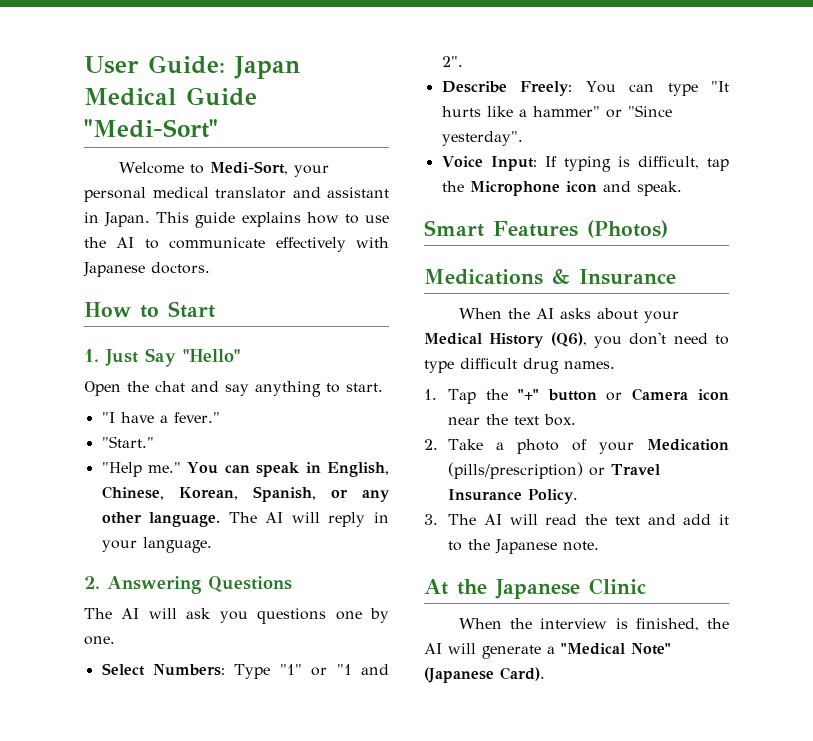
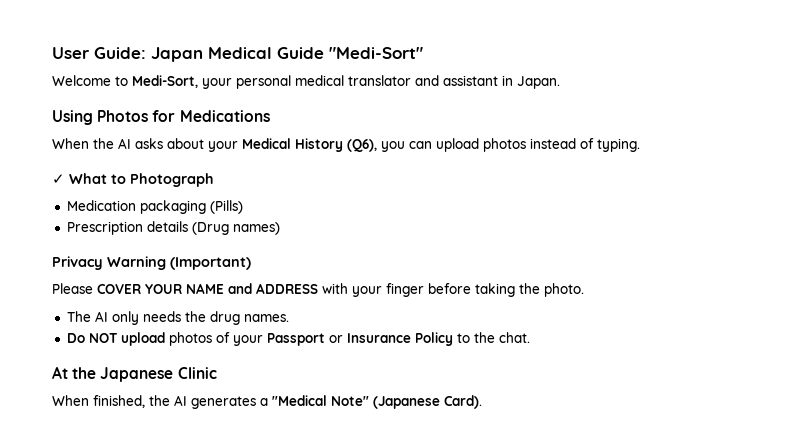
- Welcome to Medi-Sort, your personal medical translator and assistant in Japan. This guide explains how to use the AI to communicate effectively with Japanese doctors.
- How to Start
- 1. Just Say "Hello"
- Open the chat and say anything to start.
- "I have a fever."
- "Start."
- "Help me." You can speak in English, Chinese, Korean, Spanish, or any other language. The AI will reply in your language.
- 2. Answering Questions
- The AI will ask you questions one by one.
- Select Numbers: Type "1" or "1 and 2".
- Describe Freely: You can type "It hurts like a hammer" or "Since yesterday".
- Voice Input: If typing is difficult, tap the Microphone icon and speak.
- Smart Features (Photos)
- Medications & Insurance
+ Welcome to Medi-Sort, your personal medical translator and assistant in Japan.
+ Using Photos for Medications
- When the AI asks about your Medical History (Q6), you don't need to type difficult drug names.
- 1. Tap the "+" button or Camera icon near the text box.
- 2. Take a photo of your Medication (pills/prescription) or Travel Insurance Policy.
- 3. The AI will read the text and add it to the Japanese note.
+ When the AI asks about your Medical History (Q6), you can upload photos instead of typing.
+ ✓ What to Photograph
+ Medication packaging (Pills)
+ Prescription details (Drug names)
+ Privacy Warning (Important)
+ Please COVER YOUR NAME and ADDRESS with your finger before taking the photo.
+ The AI only needs the drug names.
+ Do NOT upload photos of your Passport or Insurance Policy to the chat.
- When the interview is finished, the AI will generate a "Medical Note" (Japanese Card).
+ When finished, the AI generates a "Medical Note" (Japanese Card).

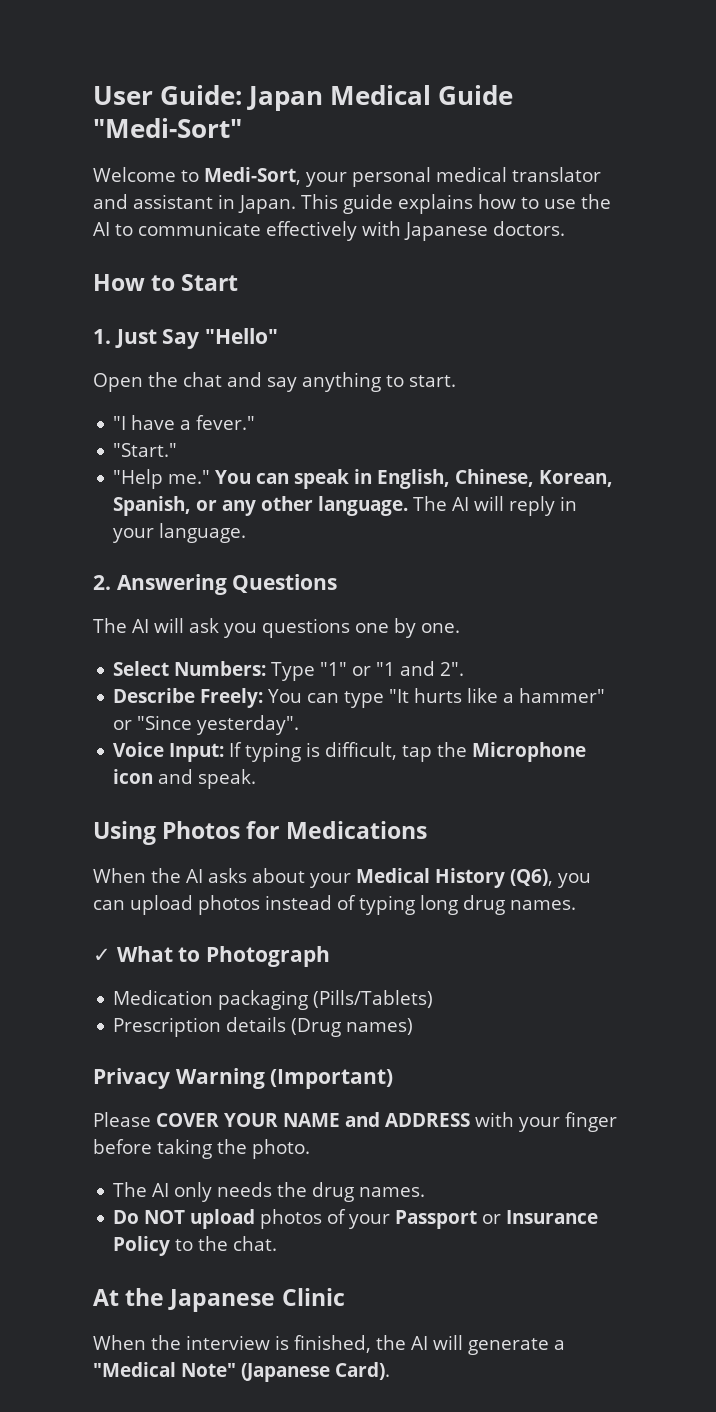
+ This guide explains how to use the AI to communicate effectively with Japanese doctors.
+ How to Start
+ 1. Just Say "Hello"
+ Open the chat and say anything to start.
+ "I have a fever."
+ "Start."
+ "Help me." You can speak in English, Chinese, Korean, Spanish, or any other language. The AI will reply in your language.
+ 2. Answering Questions
+ The AI will ask you questions one by one.
+ Select Numbers: Type "1" or "1 and 2".
+ Describe Freely: You can type "It hurts like a hammer" or "Since yesterday".
+ Voice Input: If typing is difficult, tap the Microphone icon and speak.
- When the AI asks about your Medical History (Q6), you can upload photos instead of typing.
+ When the AI asks about your Medical History (Q6), you can upload photos instead of typing long drug names.
- Medication packaging (Pills)
+ Medication packaging (Pills/Tablets)
- When finished, the AI generates a "Medical Note" (Japanese Card).
+ When the interview is finished, the AI will generate a "Medical Note" (Japanese Card).

